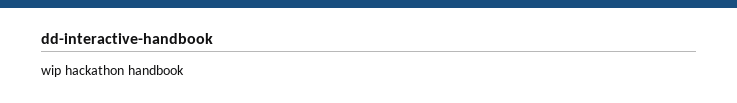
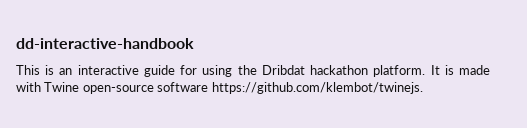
- wip hackathon handbook
+ This is an interactive guide for using the Dribdat hackathon platform. It is made with Twine open-source software https://github.com/klembot/twinejs.

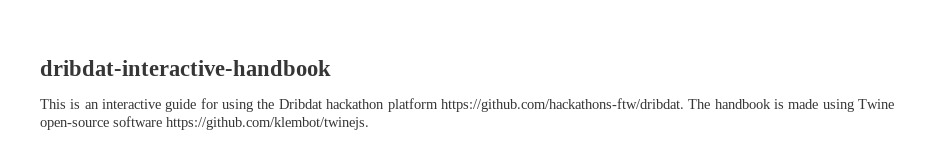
- dd-interactive-handbook
+ dribdat-interactive-handbook
- This is an interactive guide for using the Dribdat hackathon platform. It is made with Twine open-source software https://github.com/klembot/twinejs.
+ This is an interactive guide for using the Dribdat hackathon platform https://github.com/hackathons-ftw/dribdat. The handbook is made using Twine open-source software https://github.com/klembot/twinejs.

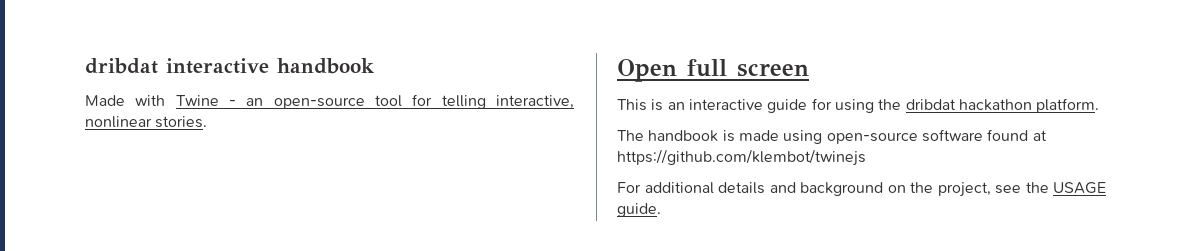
- dribdat-interactive-handbook
+ dribdat interactive handbook
+ Made with Twine - an open-source tool for telling interactive, nonlinear stories.
+ Open full screen
- This is an interactive guide for using the Dribdat hackathon platform https://github.com/hackathons-ftw/dribdat. The handbook is made using Twine open-source software https://github.com/klembot/twinejs.
+ This is an interactive guide for using the dribdat hackathon platform.
+ The handbook is made using open-source software found at https://github.com/klembot/twinejs
+ For additional details and background on the project, see the USAGE guide.

